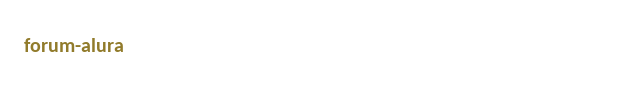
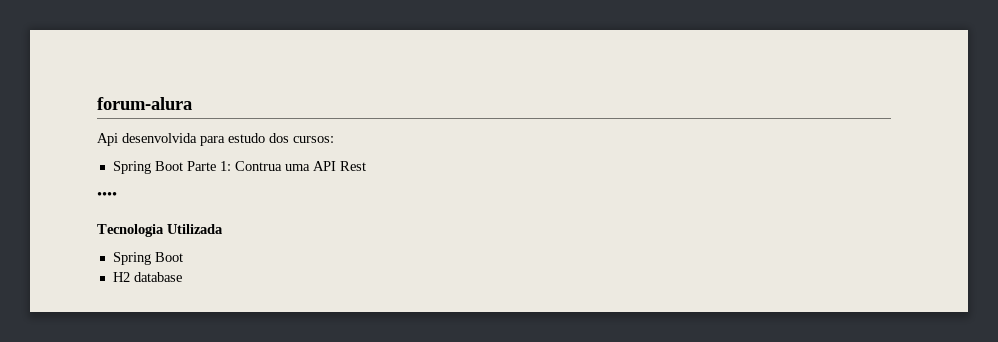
+ Api desenvolvida para estudo dos cursos:
+ Spring Boot Parte 1: Contrua uma API Rest
+ ••••
+ Tecnologia Utilizada
+ Spring Boot
+ H2 database

